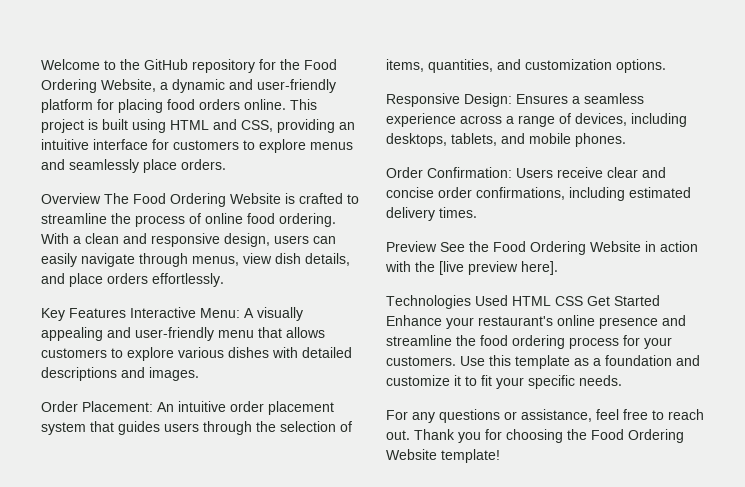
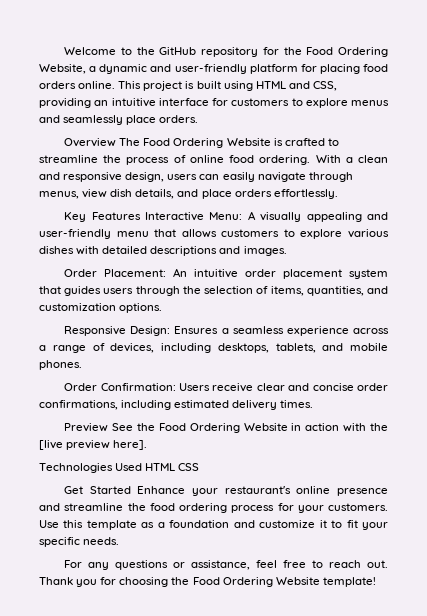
- Technologies Used HTML CSS Get Started Enhance your restaurant's online presence and streamline the food ordering process for your customers.
+ Technologies Used HTML CSS
+ Get Started Enhance your restaurant's online presence and streamline the food ordering process for your customers.

